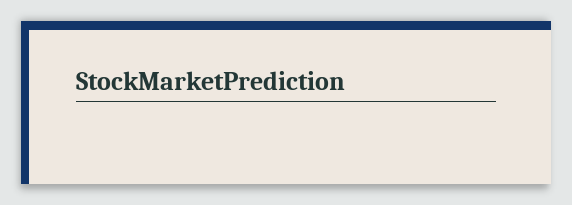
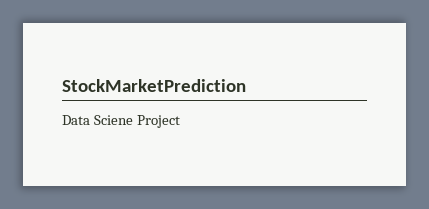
+ Data Sciene Project

